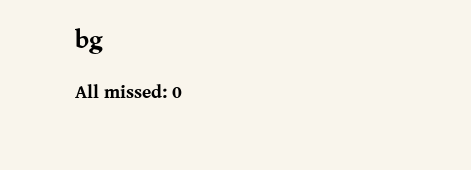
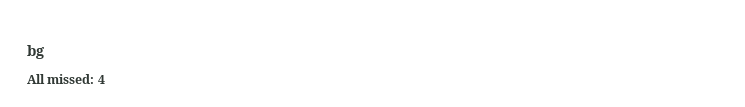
- All missed: 0
+ All missed: 4

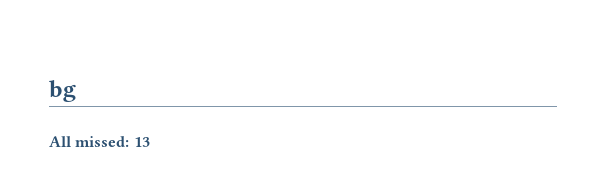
- All missed: 4
+ All missed: 13

